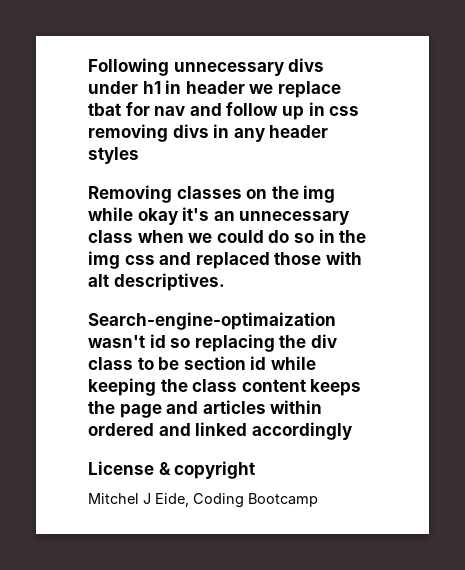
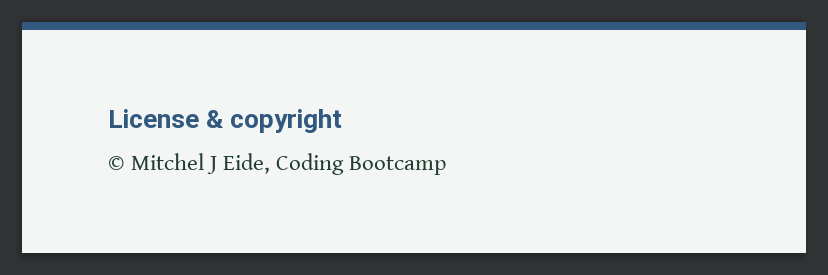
- Following unnecessary divs under h1 in header we replace tbat for nav and follow up in css removing divs in any header styles
- Removing classes on the img while okay it's an unnecessary class when we could do so in the img css and replaced those with alt descriptives.
- Search-engine-optimaization wasn't id so replacing the div class to be section id while keeping the class content keeps the page and articles within ordered and linked accordingly
- Mitchel J Eide, Coding Bootcamp
+ © Mitchel J Eide, Coding Bootcamp

